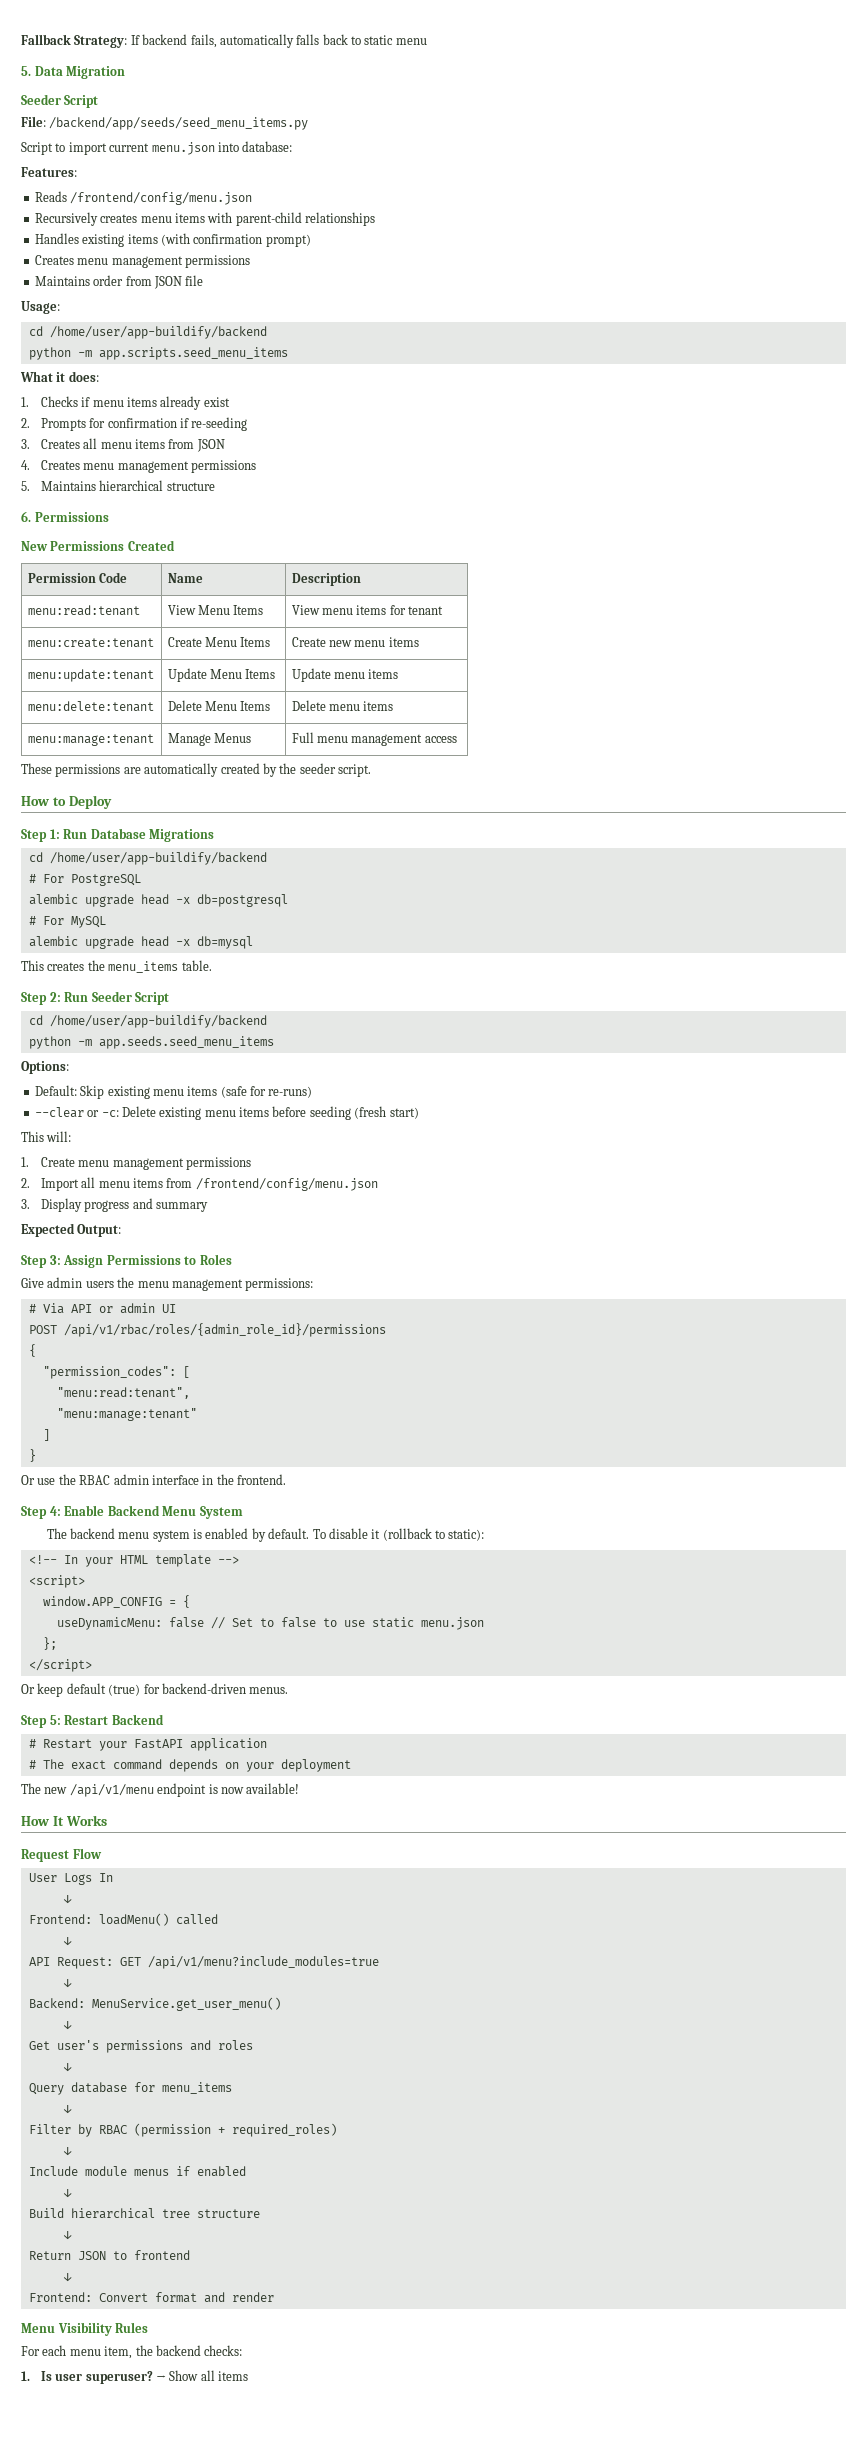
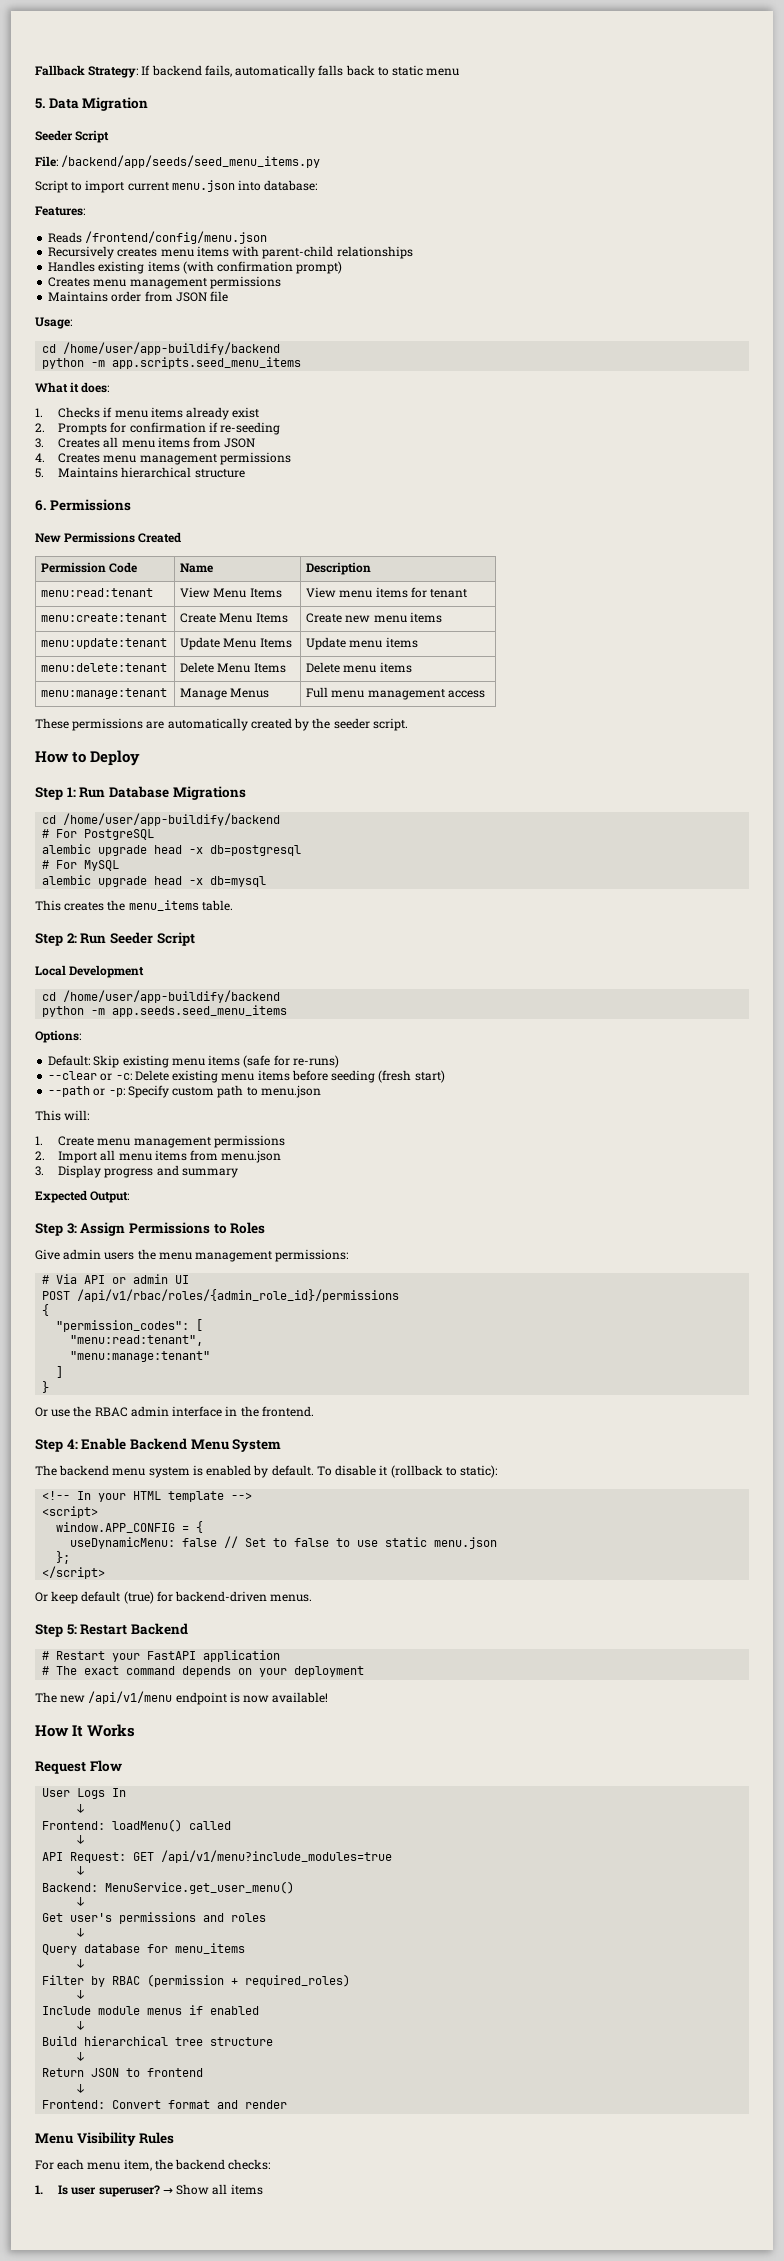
+ Local Development
+ --path or -p: Specify custom path to menu.json
- 2. Import all menu items from /frontend/config/menu.json
+ 2. Import all menu items from menu.json

